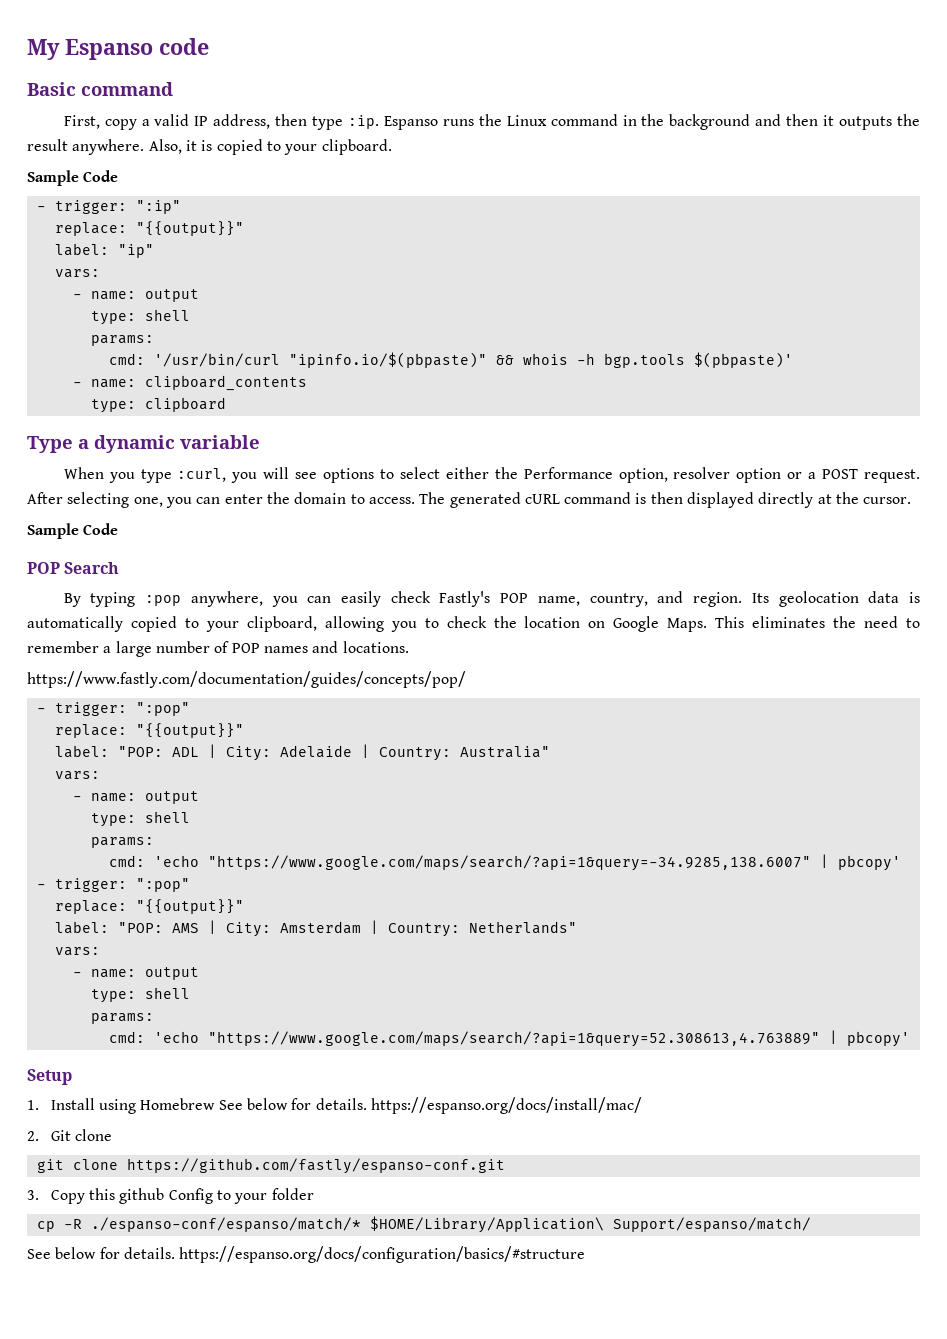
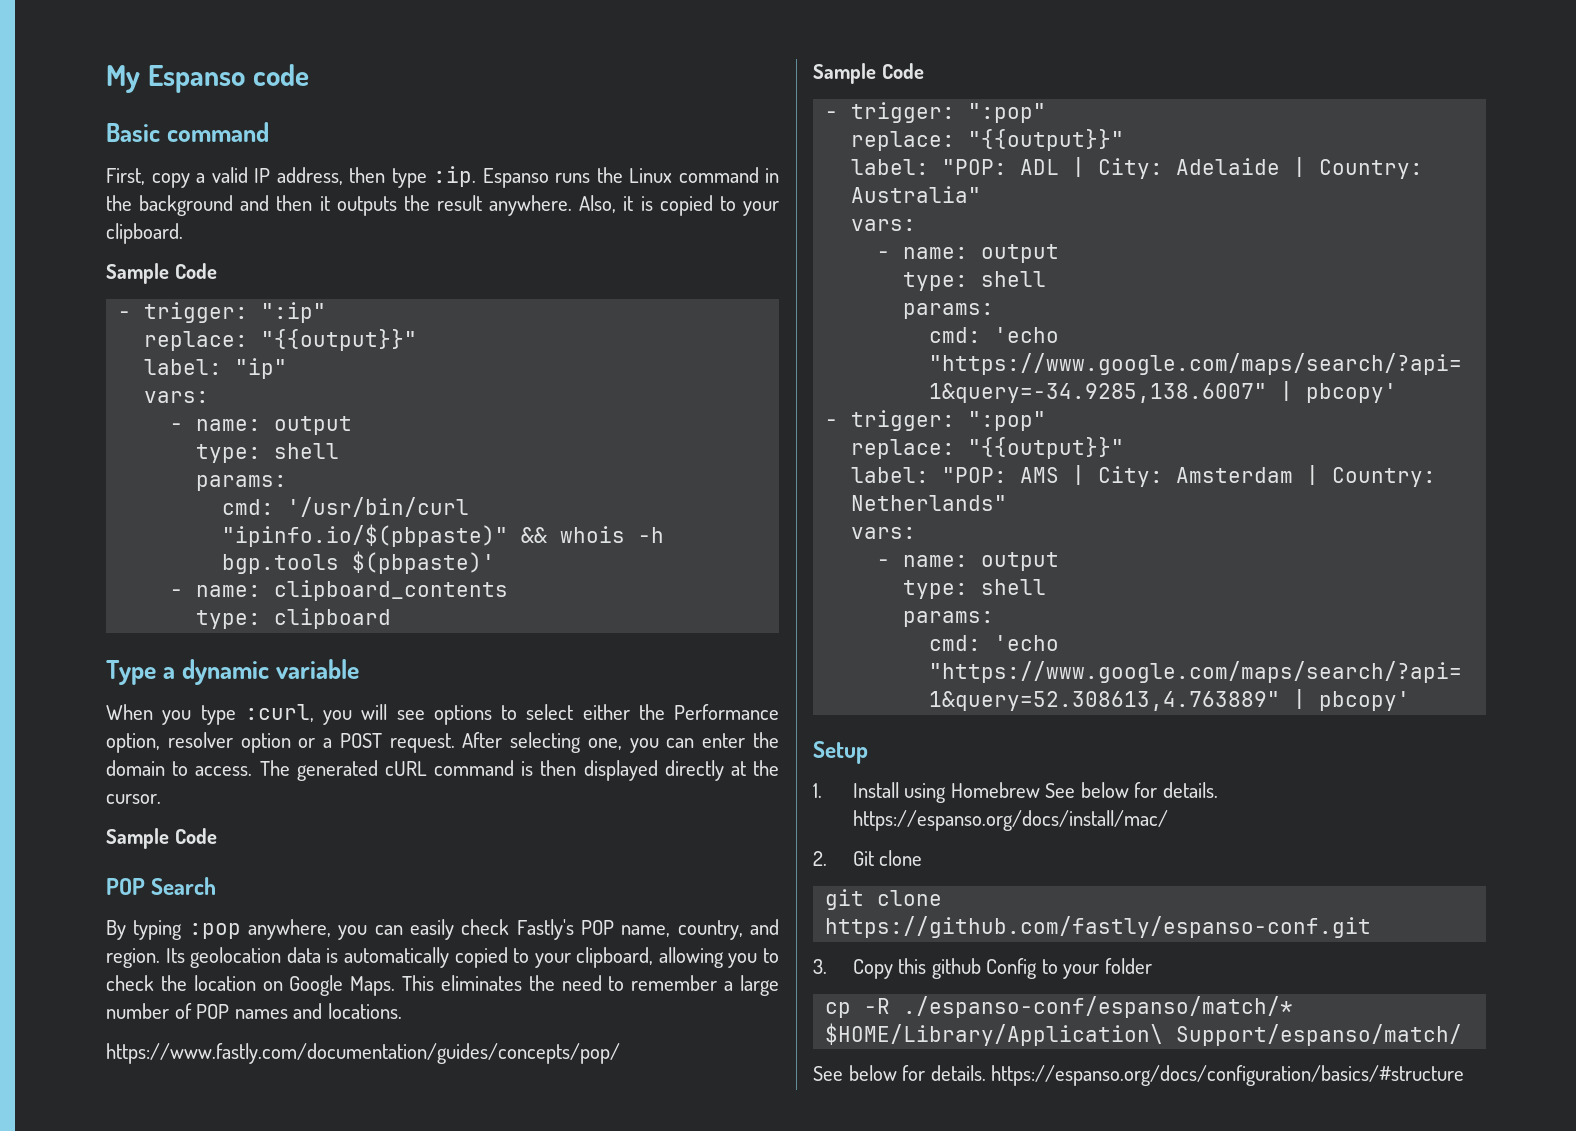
  https://www.fastly.com/documentation/guides/concepts/pop/
+ Sample Code

